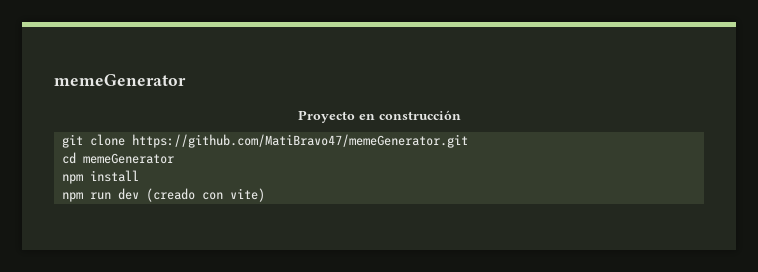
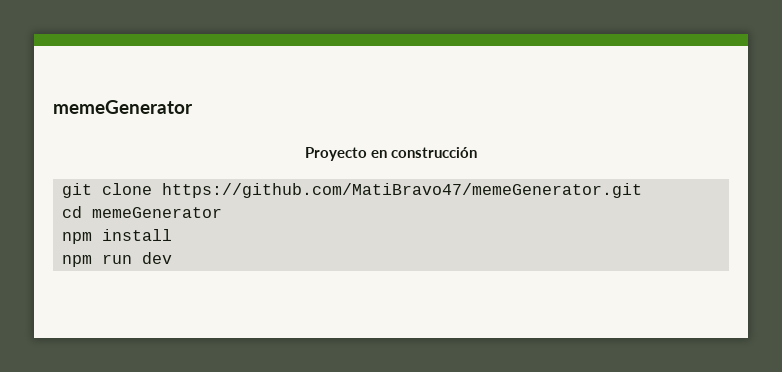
- npm run dev (creado con vite)
+ npm run dev

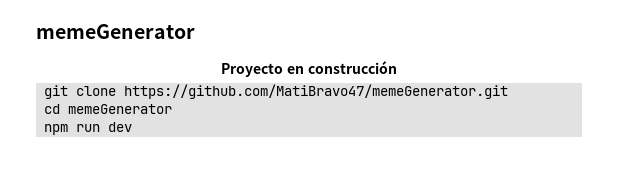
- npm install

